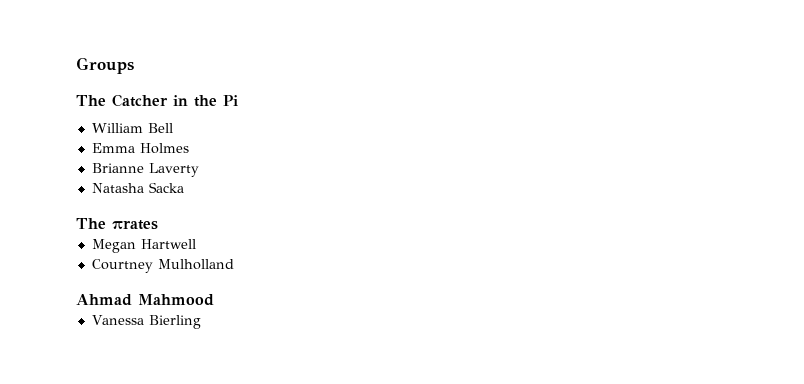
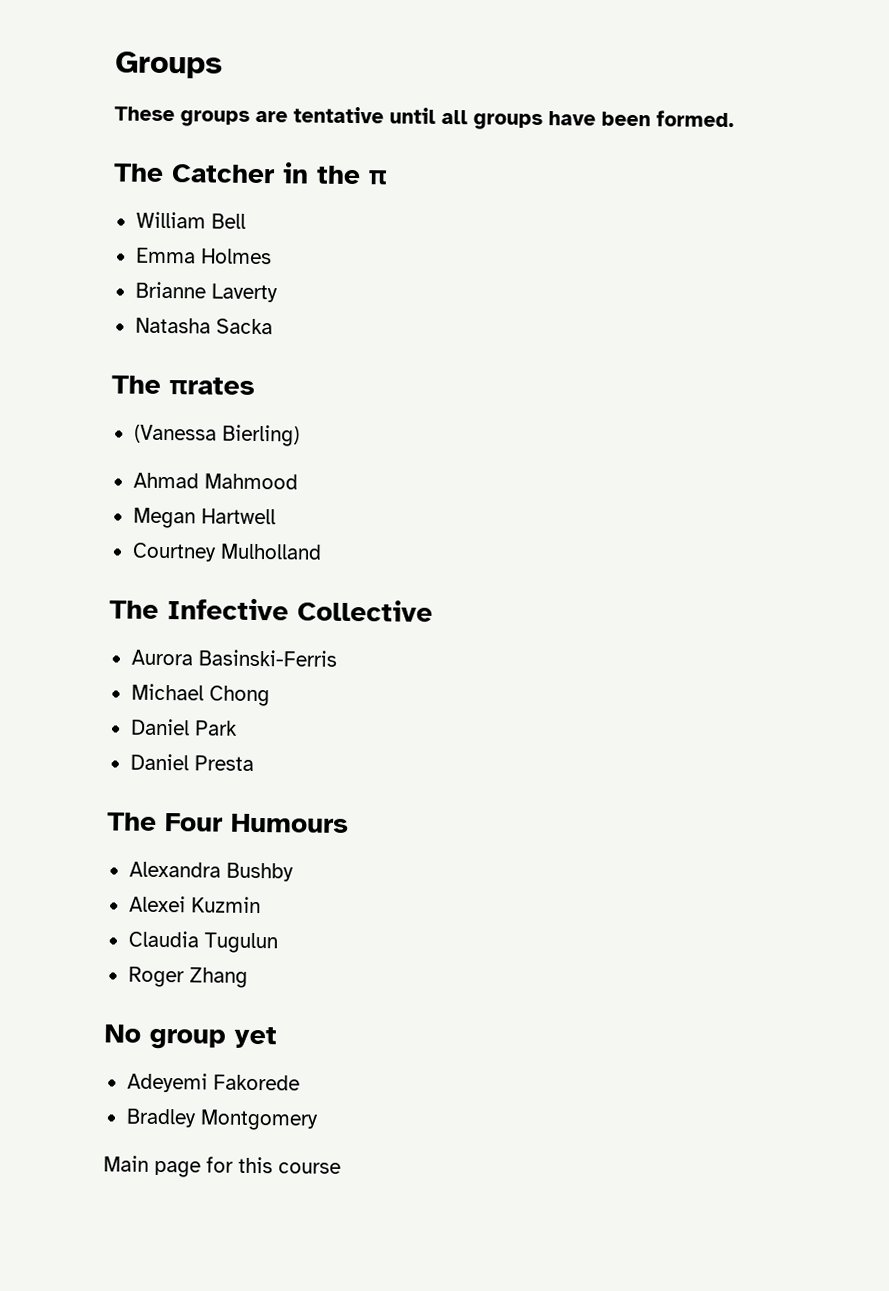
+ These groups are tentative until all groups have been formed.
- The Catcher in the Pi
+ The Catcher in the π
+ (Vanessa Bierling)
+ Ahmad Mahmood
- Ahmad Mahmood
- Vanessa Bierling
+ The Infective Collective
+ Aurora Basinski-Ferris
+ Michael Chong
+ Daniel Park
+ Daniel Presta
+ The Four Humours
+ Alexandra Bushby
+ Alexei Kuzmin
+ Claudia Tugulun
+ Roger Zhang
+ No group yet
+ Adeyemi Fakorede
+ Bradley Montgomery
+ Main page for this course

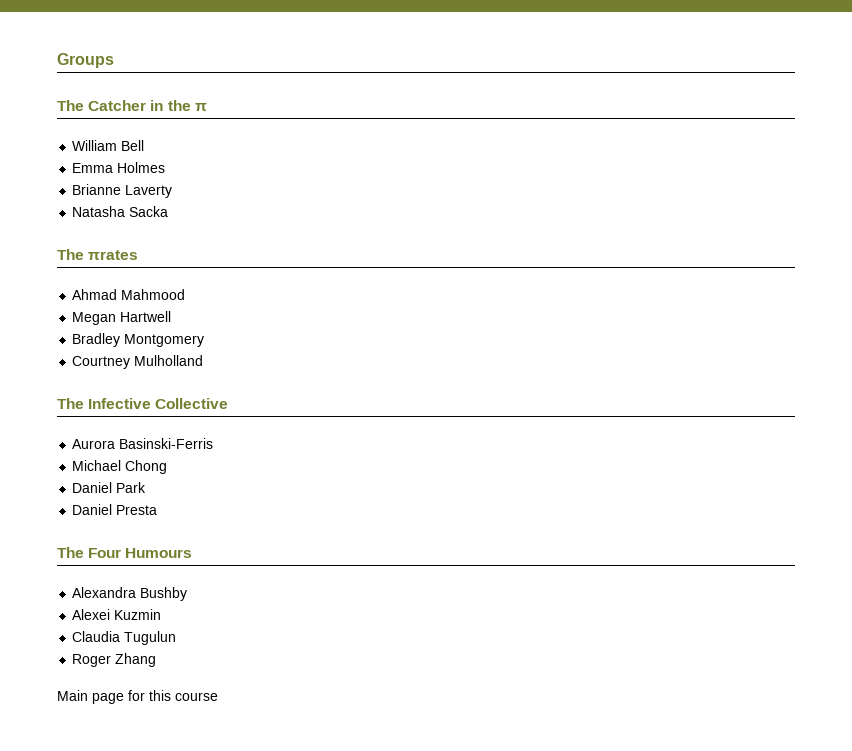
- These groups are tentative until all groups have been formed.
- (Vanessa Bierling)
+ Bradley Montgomery
- No group yet
- Adeyemi Fakorede
- Bradley Montgomery

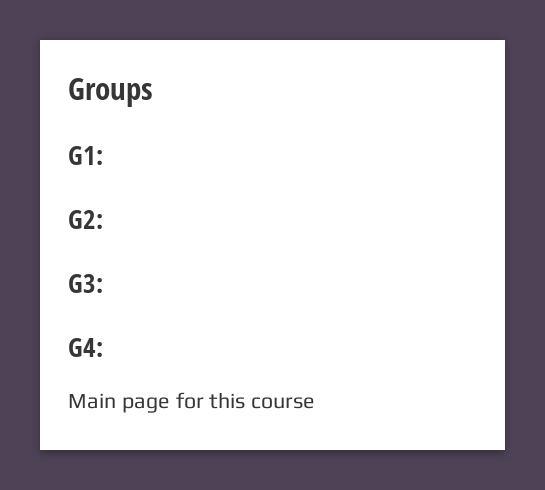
- The Catcher in the π
- William Bell
- Emma Holmes
- Brianne Laverty
- Natasha Sacka
- The πrates
- Ahmad Mahmood
- Megan Hartwell
- Bradley Montgomery
- Courtney Mulholland
- The Infective Collective
- Aurora Basinski-Ferris
- Michael Chong
- Daniel Park
- Daniel Presta
- The Four Humours
- Alexandra Bushby
- Alexei Kuzmin
- Claudia Tugulun
- Roger Zhang
+ G1:
+ G2:
+ G3:
+ G4:

